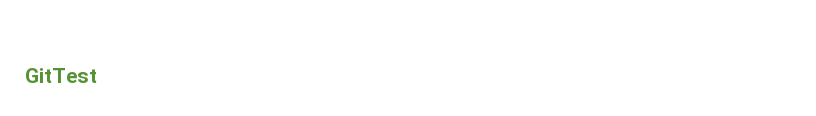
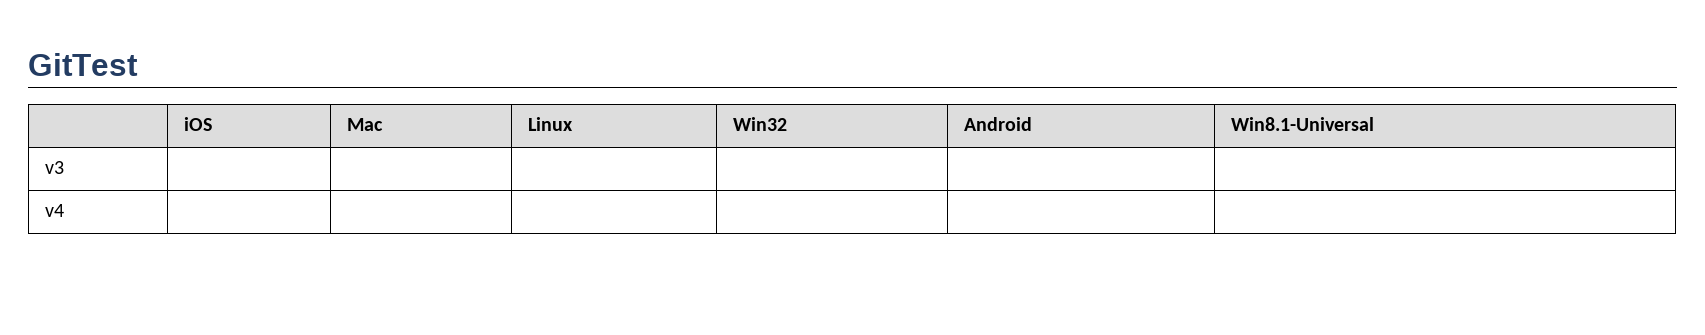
+ | iOS | Mac | Linux | Win32 | Android | Win8.1-Universal
+ v3 | | | | | |
+ v4 | | | | | |

